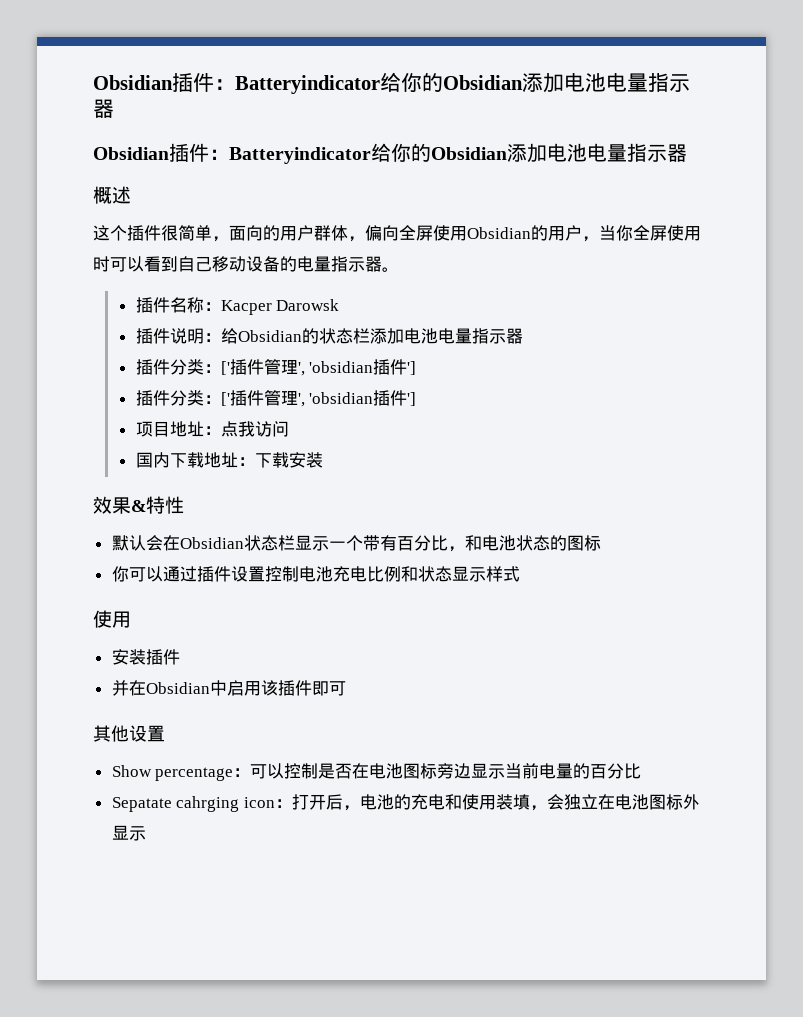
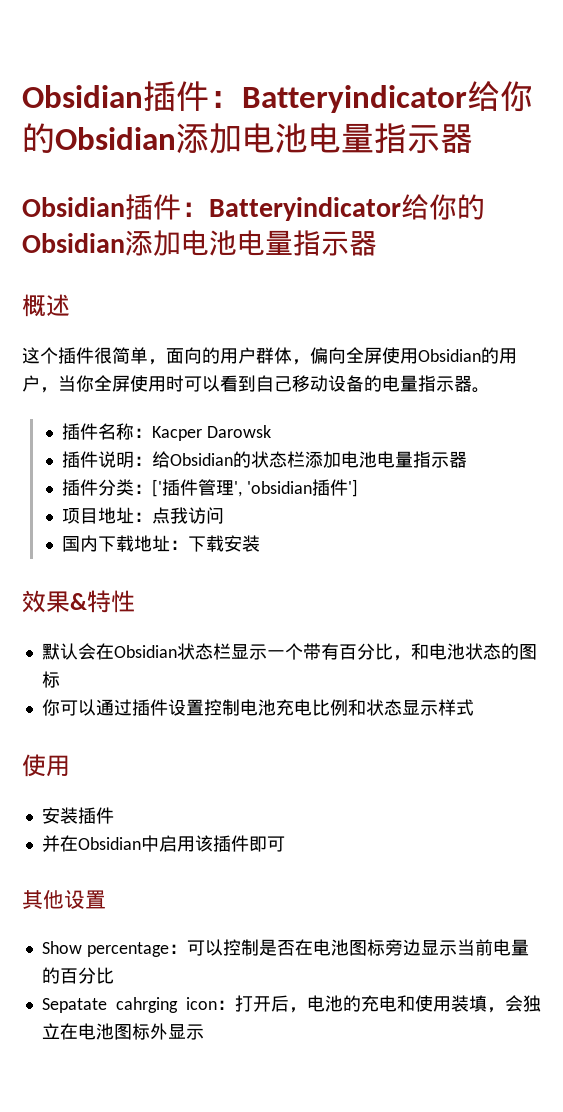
  插件说明：给Obsidian的状态栏添加电池电量指示器
- 插件分类：['插件管理', 'obsidian插件']

